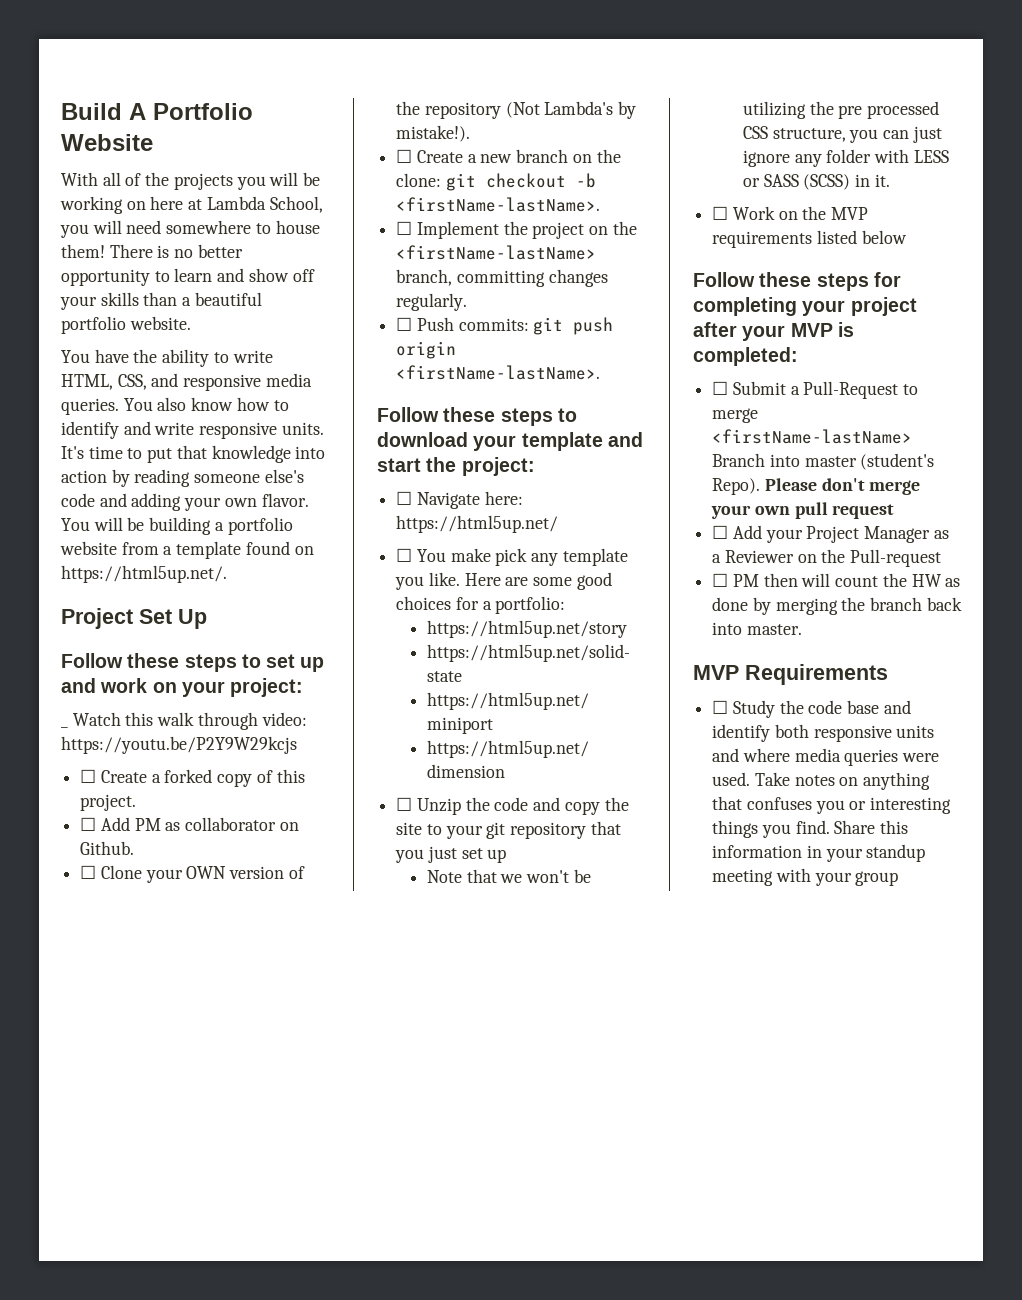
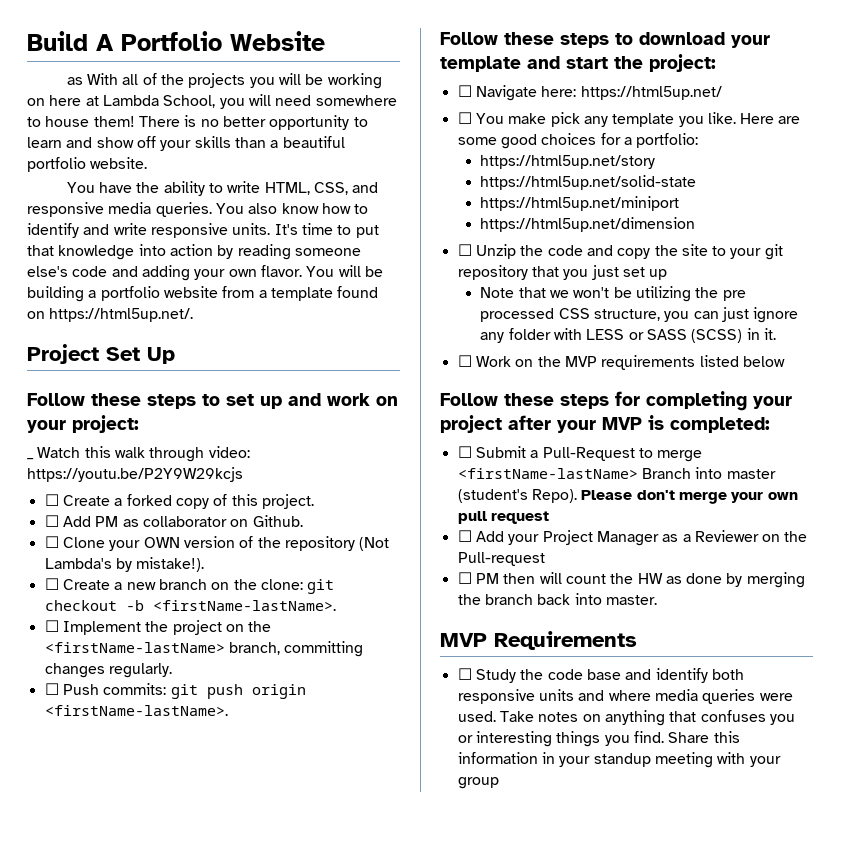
- With all of the projects you will be working on here at Lambda School, you will need somewhere to house them!
+ as With all of the projects you will be working on here at Lambda School, you will need somewhere to house them!

